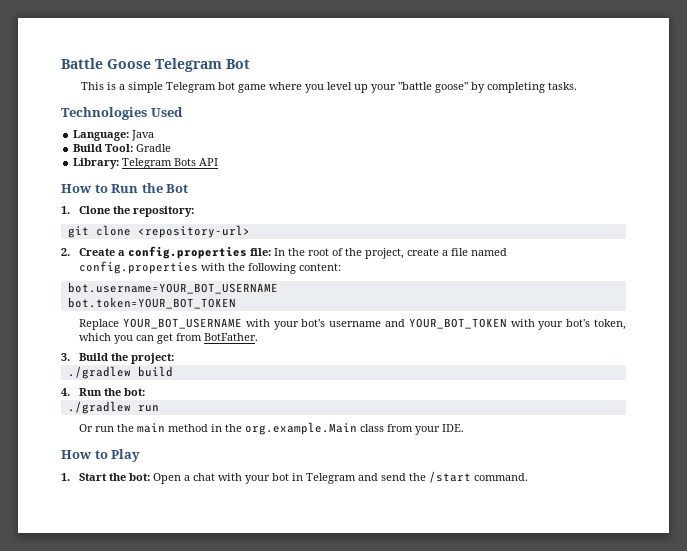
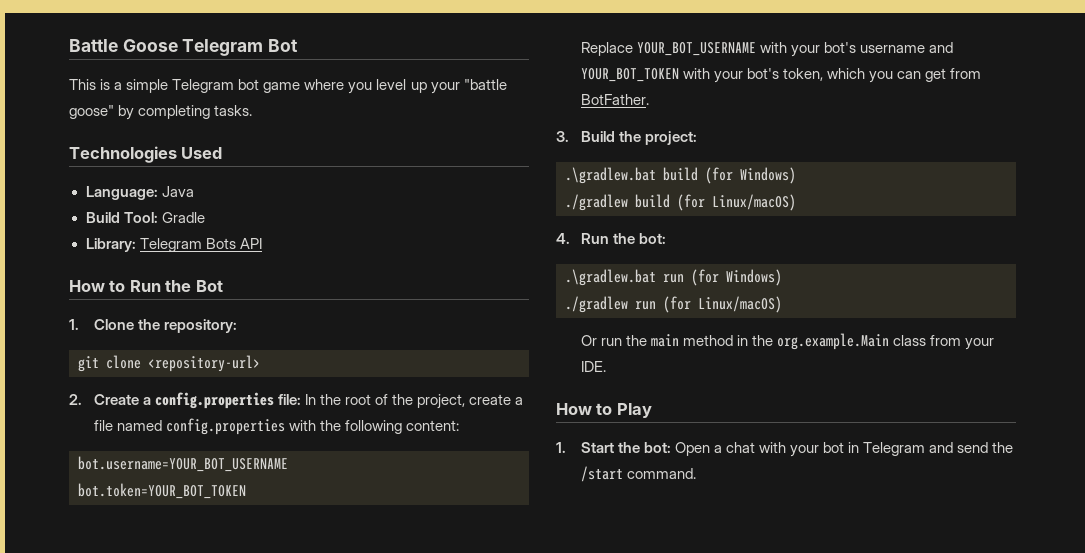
+ .\gradlew.bat build (for Windows)
- ./gradlew build
+ ./gradlew build (for Linux/macOS)
+ .\gradlew.bat run (for Windows)
- ./gradlew run
+ ./gradlew run (for Linux/macOS)

